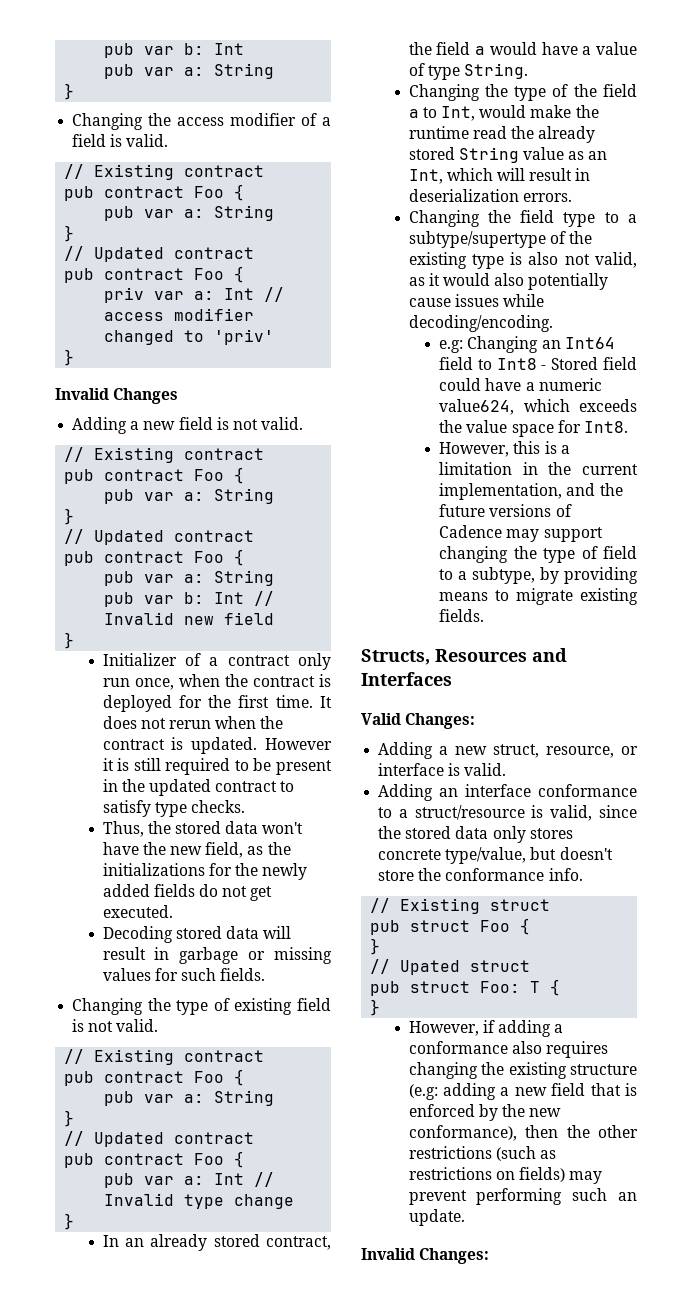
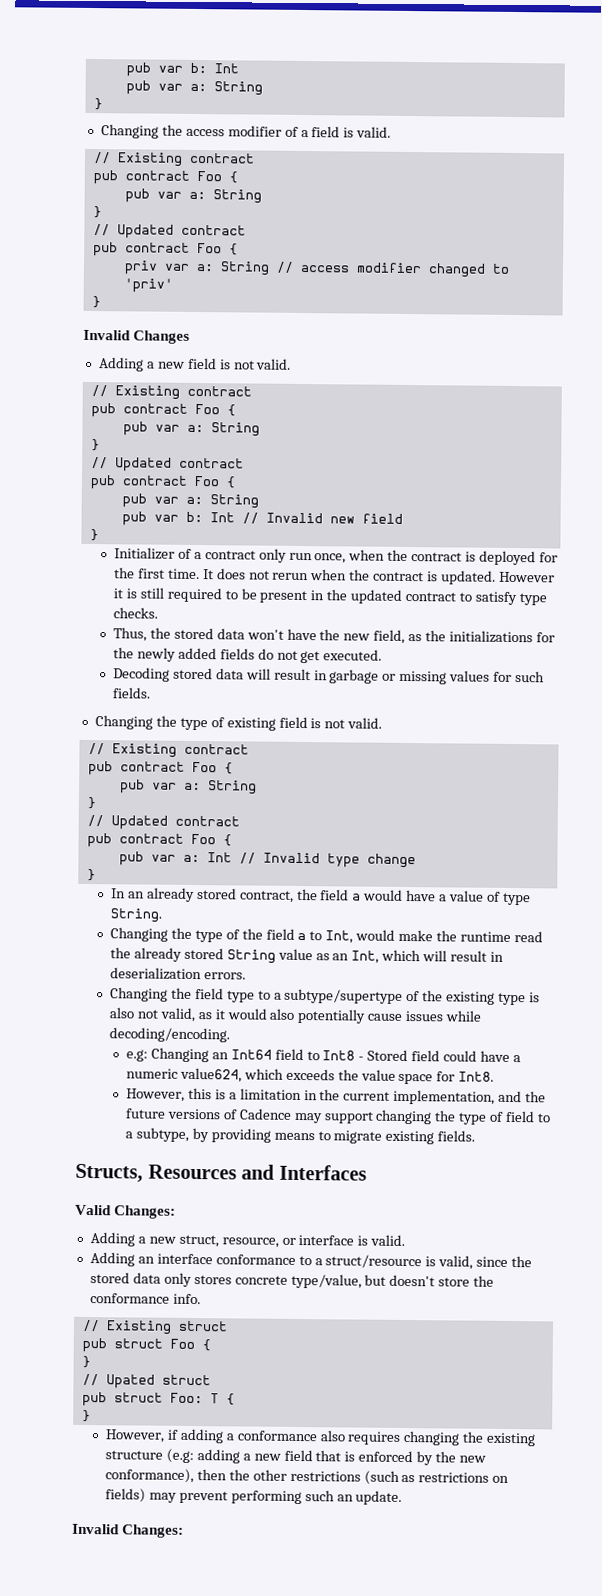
- priv var a: Int // access modifier changed to 'priv'
+ priv var a: String // access modifier changed to 'priv'

